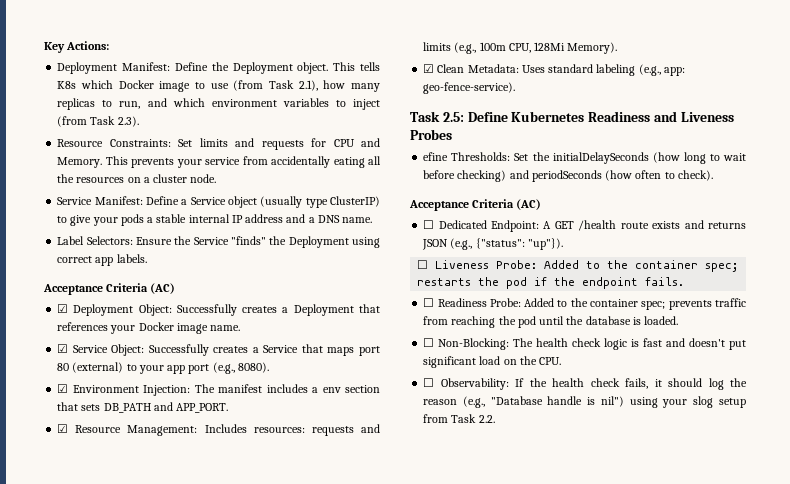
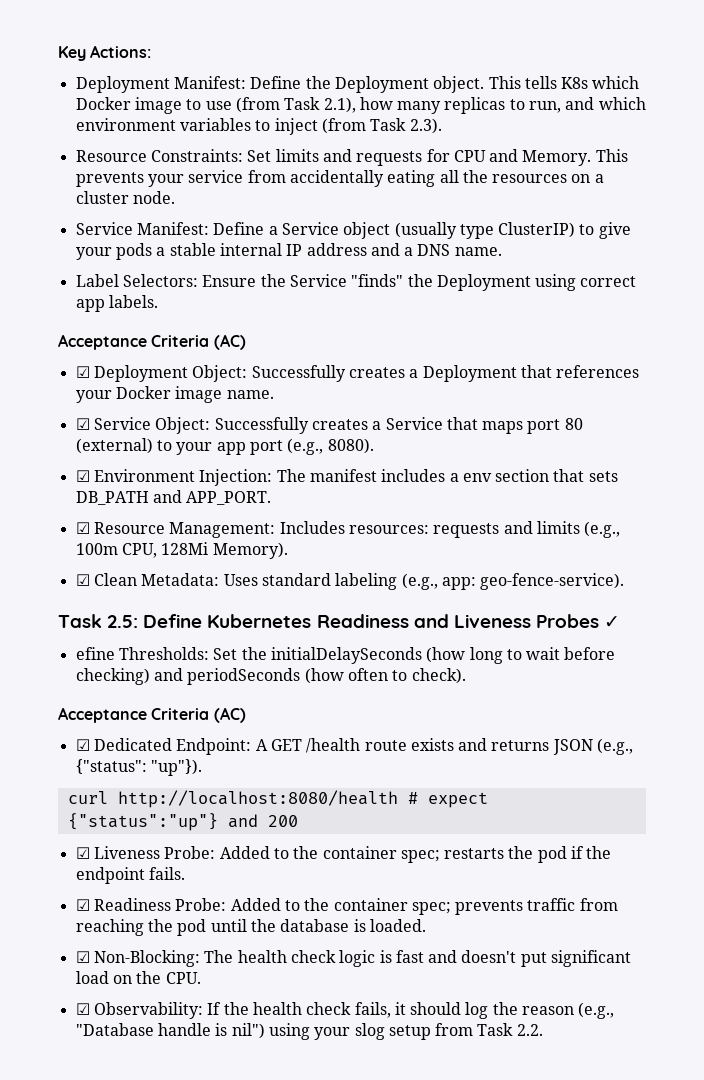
- Task 2.5: Define Kubernetes Readiness and Liveness Probes
+ Task 2.5: Define Kubernetes Readiness and Liveness Probes ✓
- ☐ Dedicated Endpoint: A GET /health route exists and returns JSON (e.g., {"status": "up"}).
+ ☑ Dedicated Endpoint: A GET /health route exists and returns JSON (e.g., {"status": "up"}).
- ☐ Liveness Probe: Added to the container spec; restarts the pod if the endpoint fails.
+ curl http://localhost:8080/health # expect {"status":"up"} and 200
+ ☑ Liveness Probe: Added to the container spec; restarts the pod if the endpoint fails.
- ☐ Readiness Probe: Added to the container spec; prevents traffic from reaching the pod until the database is loaded.
+ ☑ Readiness Probe: Added to the container spec; prevents traffic from reaching the pod until the database is loaded.
- ☐ Non-Blocking: The health check logic is fast and doesn't put significant load on the CPU.
+ ☑ Non-Blocking: The health check logic is fast and doesn't put significant load on the CPU.
- ☐ Observability: If the health check fails, it should log the reason (e.g., "Database handle is nil") using your slog setup from Task 2.2.
+ ☑ Observability: If the health check fails, it should log the reason (e.g., "Database handle is nil") using your slog setup from Task 2.2.

